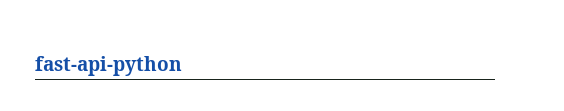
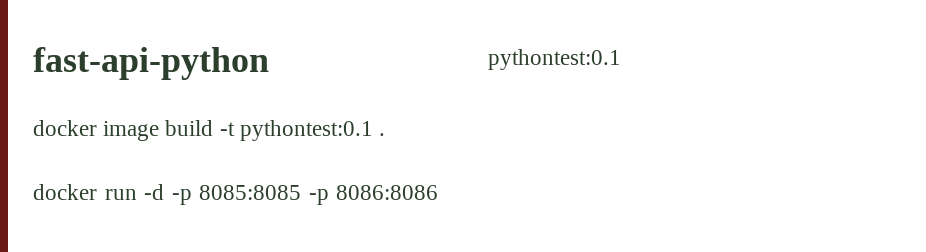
+ docker image build -t pythontest:0.1 .
+ docker run -d -p 8085:8085 -p 8086:8086 pythontest:0.1

